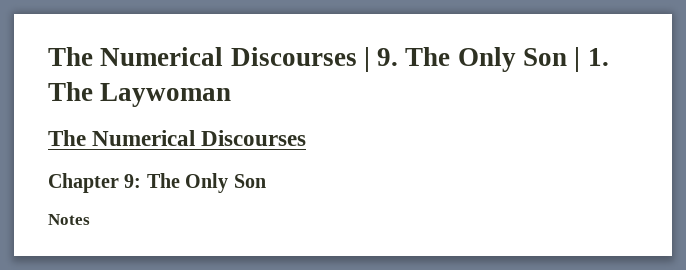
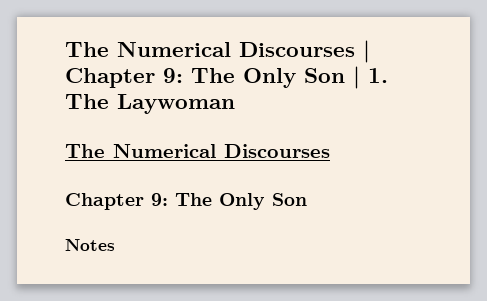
- The Numerical Discourses | 9. The Only Son | 1. The Laywoman
+ The Numerical Discourses | Chapter 9: The Only Son | 1. The Laywoman

